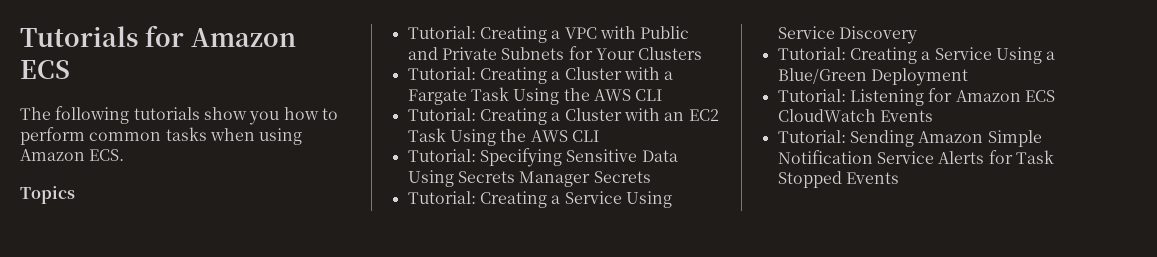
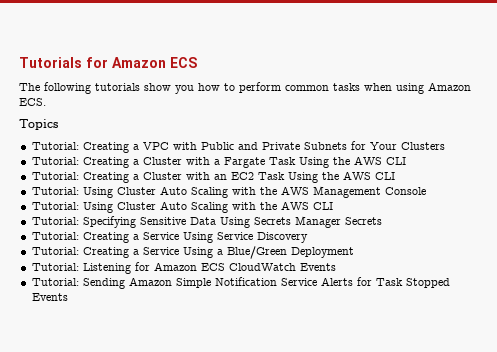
+ Tutorial: Using Cluster Auto Scaling with the AWS Management Console
+ Tutorial: Using Cluster Auto Scaling with the AWS CLI

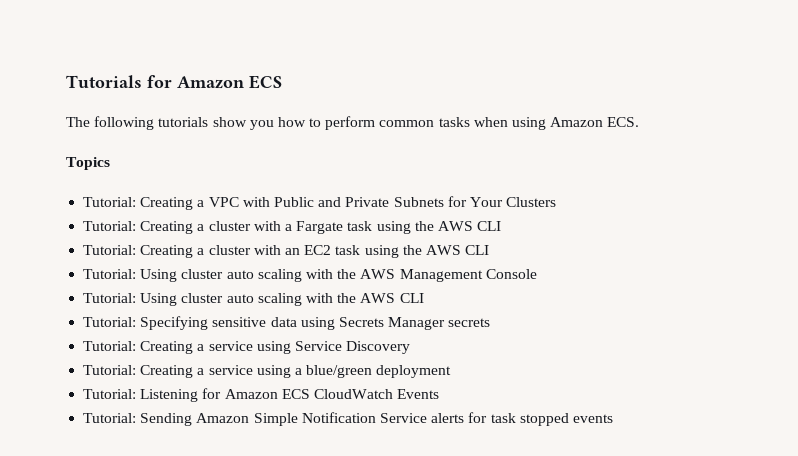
- Tutorial: Creating a Cluster with a Fargate Task Using the AWS CLI
+ Tutorial: Creating a cluster with a Fargate task using the AWS CLI
- Tutorial: Creating a Cluster with an EC2 Task Using the AWS CLI
+ Tutorial: Creating a cluster with an EC2 task using the AWS CLI
- Tutorial: Using Cluster Auto Scaling with the AWS Management Console
+ Tutorial: Using cluster auto scaling with the AWS Management Console
- Tutorial: Using Cluster Auto Scaling with the AWS CLI
+ Tutorial: Using cluster auto scaling with the AWS CLI
- Tutorial: Specifying Sensitive Data Using Secrets Manager Secrets
- Tutorial: Creating a Service Using Service Discovery
+ Tutorial: Specifying sensitive data using Secrets Manager secrets
+ Tutorial: Creating a service using Service Discovery
- Tutorial: Creating a Service Using a Blue/Green Deployment
+ Tutorial: Creating a service using a blue/green deployment
- Tutorial: Sending Amazon Simple Notification Service Alerts for Task Stopped Events
+ Tutorial: Sending Amazon Simple Notification Service alerts for task stopped events

